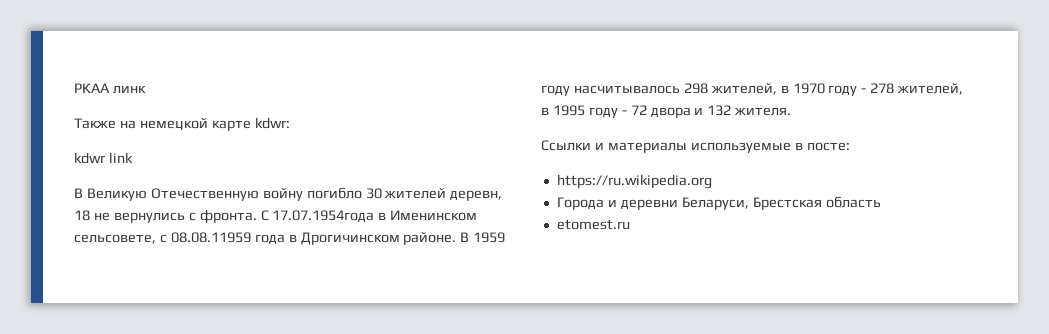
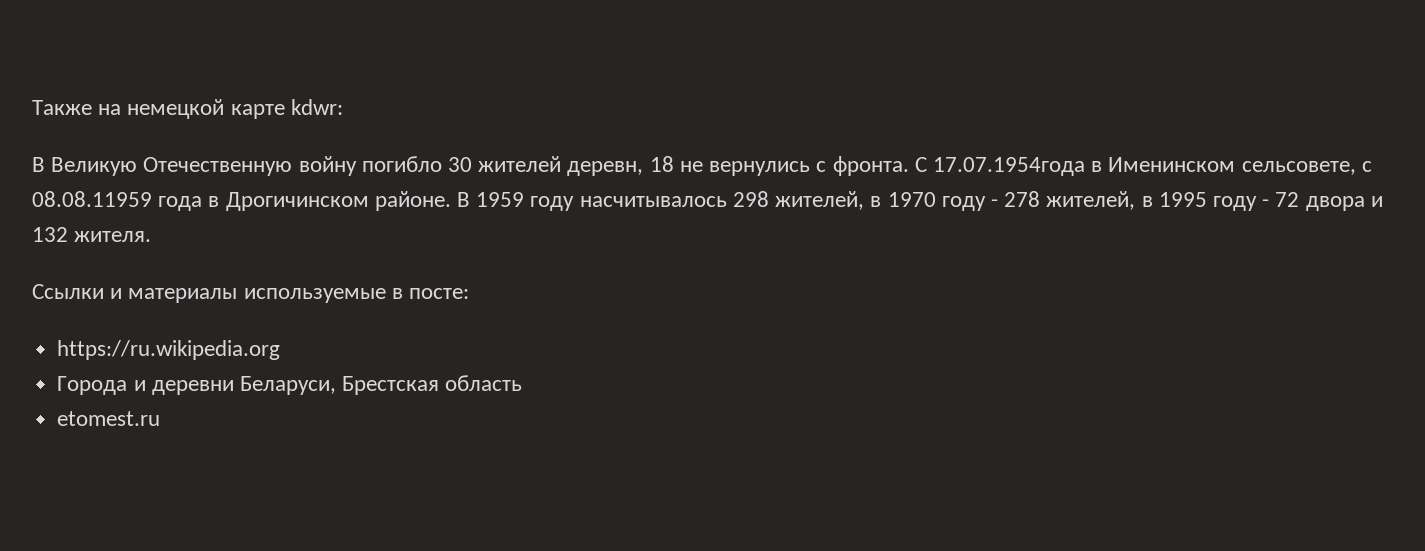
- РКАА линк
- kdwr link

